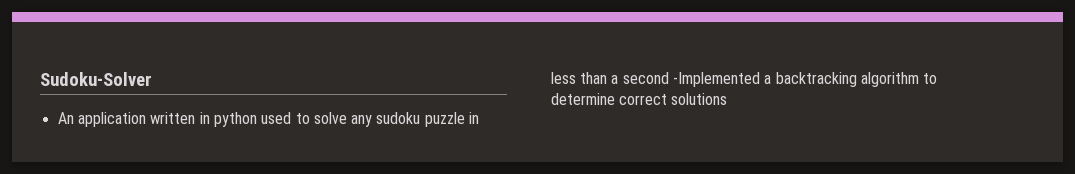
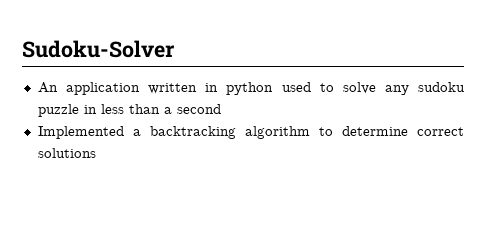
- An application written in python used to solve any sudoku puzzle in less than a second -Implemented a backtracking algorithm to determine correct solutions
+ An application written in python used to solve any sudoku puzzle in less than a second
+ Implemented a backtracking algorithm to determine correct solutions

